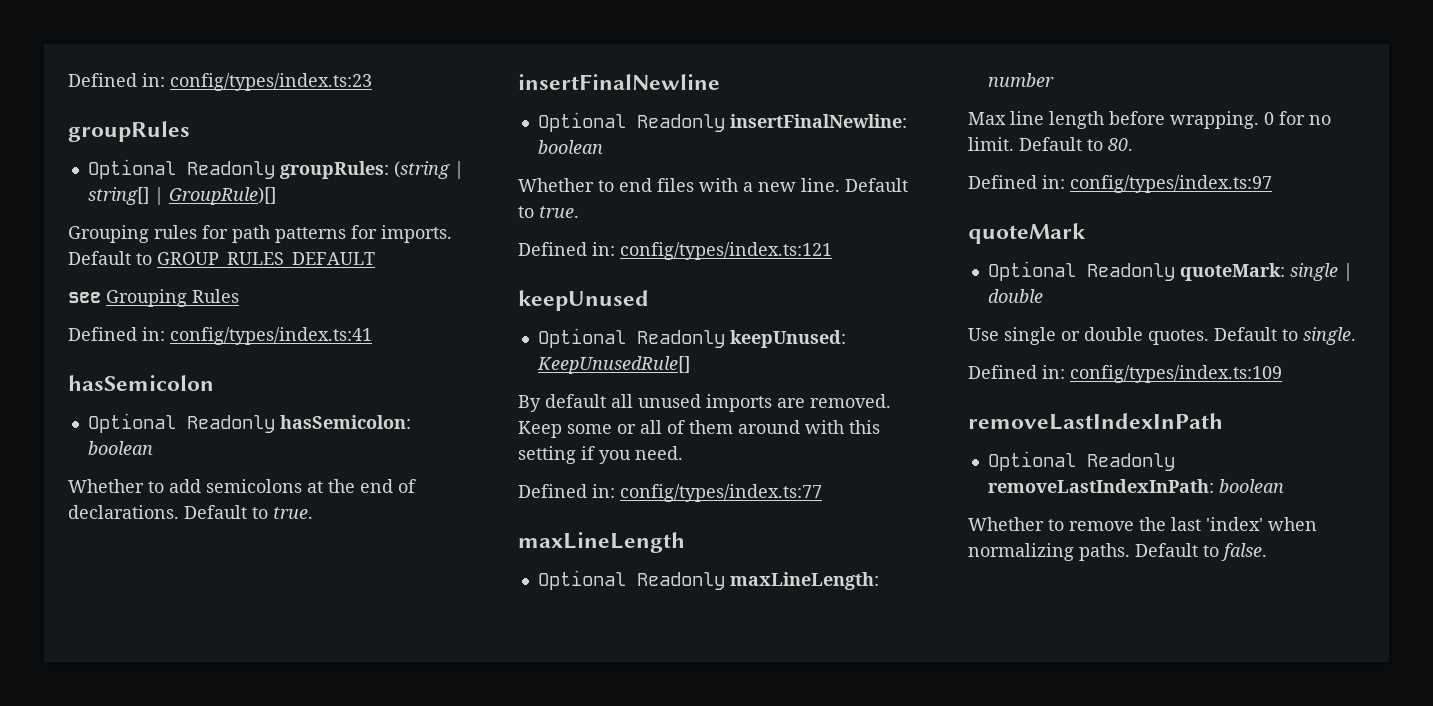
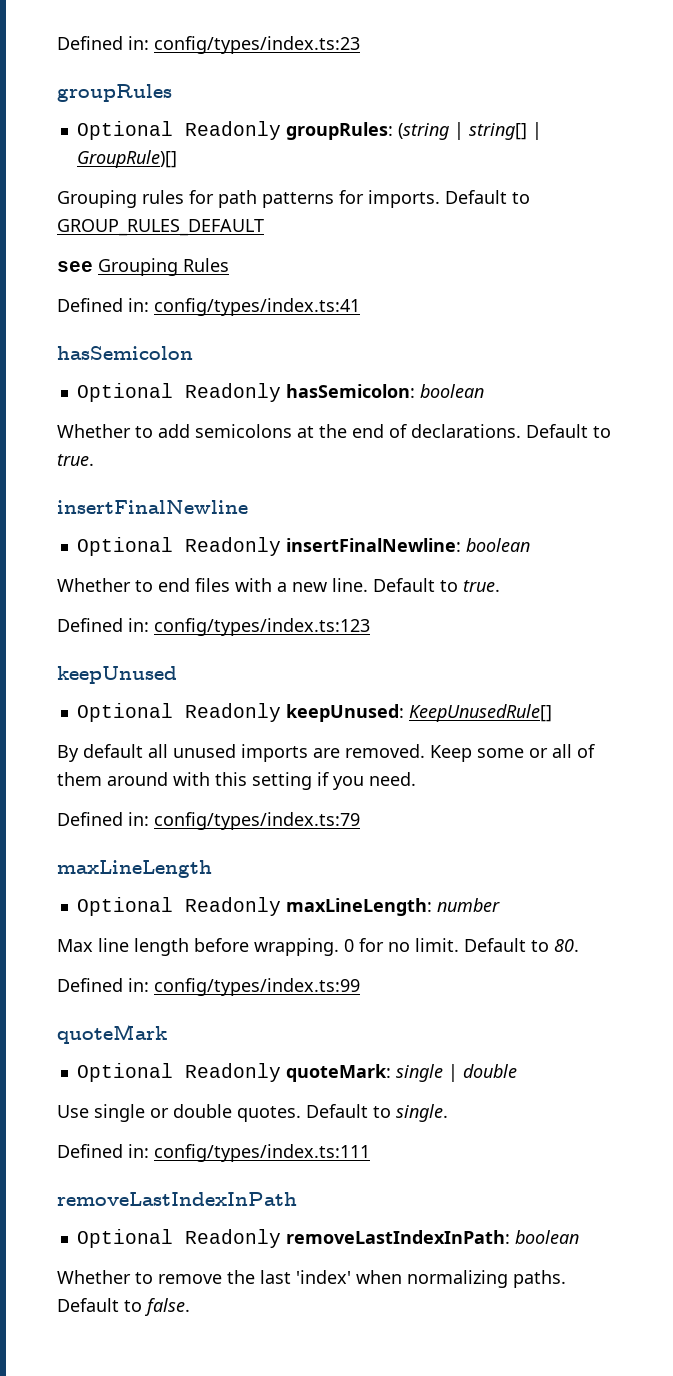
- Defined in: config/types/index.ts:121
+ Defined in: config/types/index.ts:123
- Defined in: config/types/index.ts:77
+ Defined in: config/types/index.ts:79
- Defined in: config/types/index.ts:97
+ Defined in: config/types/index.ts:99
- Defined in: config/types/index.ts:109
+ Defined in: config/types/index.ts:111

